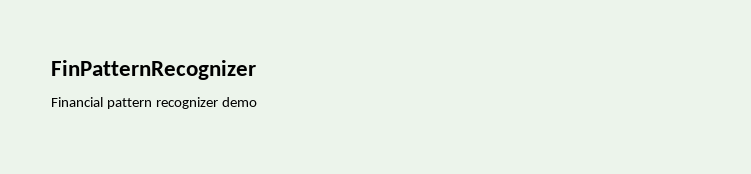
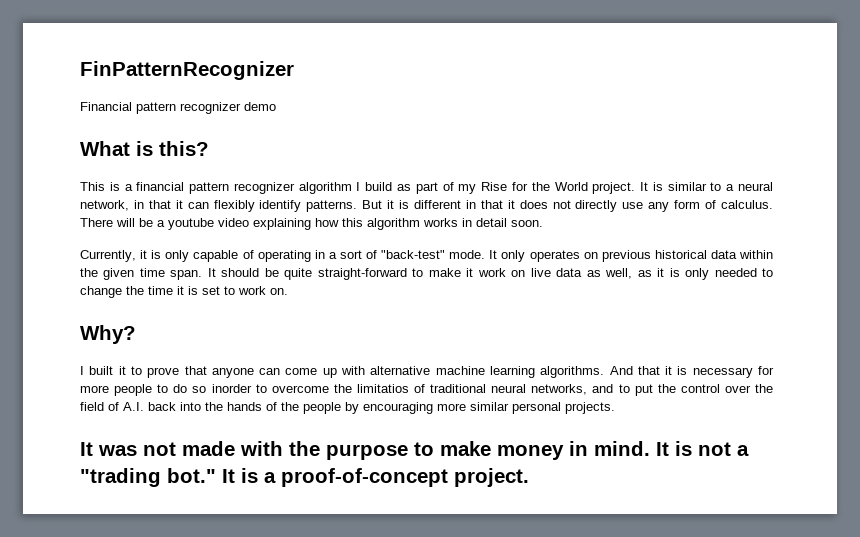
+ What is this?
+ This is a financial pattern recognizer algorithm I build as part of my Rise for the World project. It is similar to a neural network, in that it can flexibly identify patterns. But it is different in that it does not directly use any form of calculus. There will be a youtube video explaining how this algorithm works in detail soon.
+ Currently, it is only capable of operating in a sort of "back-test" mode. It only operates on previous historical data within the given time span. It should be quite straight-forward to make it work on live data as well, as it is only needed to change the time it is set to work on.
+ Why?
+ I built it to prove that anyone can come up with alternative machine learning algorithms. And that it is necessary for more people to do so inorder to overcome the limitatios of traditional neural networks, and to put the control over the field of A.I. back into the hands of the people by encouraging more similar personal projects.
+ It was not made with the purpose to make money in mind. It is not a "trading bot." It is a proof-of-concept project.

